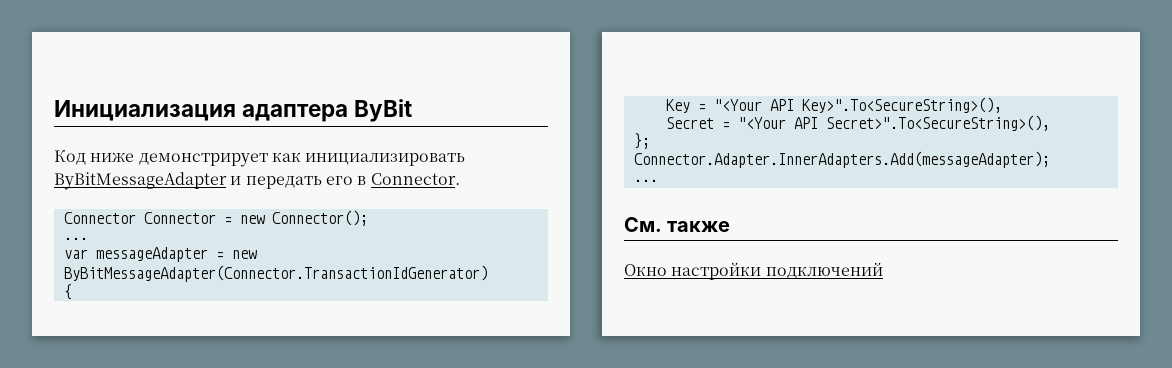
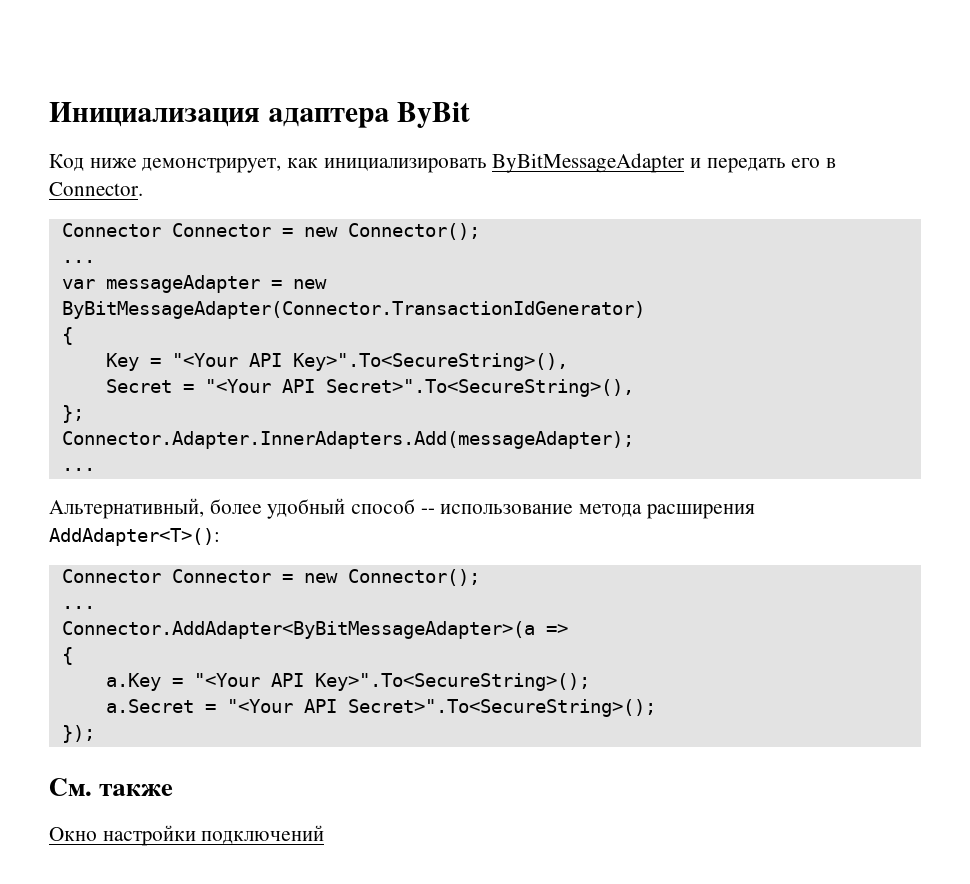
- Код ниже демонстрирует как инициализировать ByBitMessageAdapter и передать его в Connector.
+ Код ниже демонстрирует, как инициализировать ByBitMessageAdapter и передать его в Connector.
+ Альтернативный, более удобный способ -- использование метода расширения AddAdapter<T>():
+ Connector Connector = new Connector();
+ ...
+ Connector.AddAdapter<ByBitMessageAdapter>(a =>
+ {
+ a.Key = "<Your API Key>".To<SecureString>();
+ a.Secret = "<Your API Secret>".To<SecureString>();
+ });

